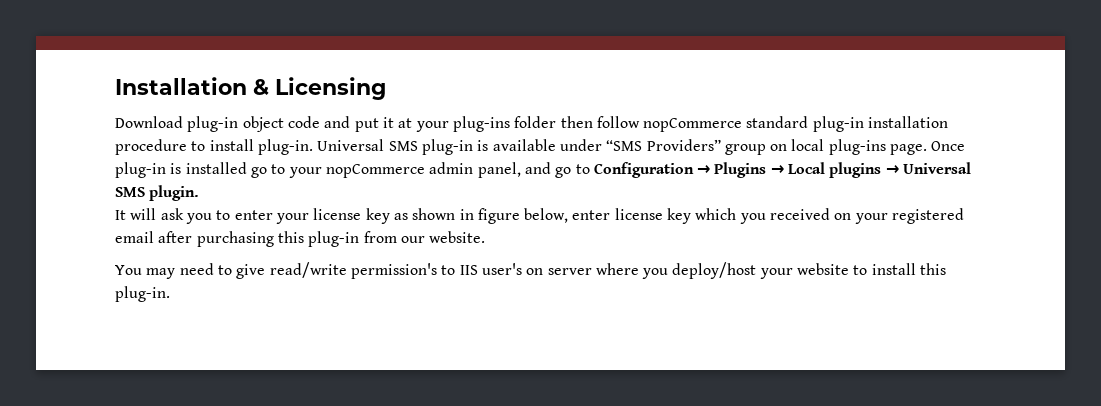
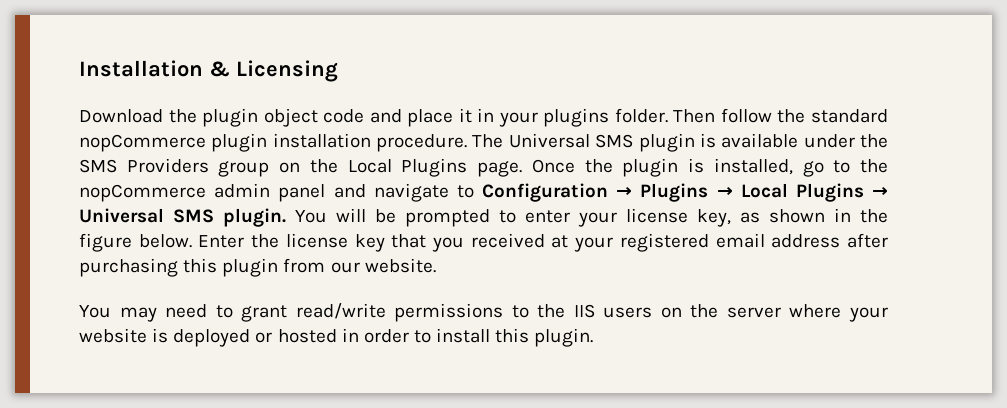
- Download plug-in object code and put it at your plug-ins folder then follow nopCommerce standard plug-in installation procedure to install plug-in. Universal SMS plug-in is available under “SMS Providers” group on local plug-ins page. Once plug-in is installed go to your nopCommerce admin panel, and go to Configuration → Plugins → Local plugins → Universal SMS plugin.
- It will ask you to enter your license key as shown in figure below, enter license key which you received on your registered email after purchasing this plug-in from our website.
+ Download the plugin object code and place it in your plugins folder. Then follow the standard nopCommerce plugin installation procedure. The Universal SMS plugin is available under the SMS Providers group on the Local Plugins page. Once the plugin is installed, go to the nopCommerce admin panel and navigate to Configuration → Plugins → Local Plugins → Universal SMS plugin. You will be prompted to enter your license key, as shown in the figure below. Enter the license key that you received at your registered email address after purchasing this plugin from our website.
- You may need to give read/write permission's to IIS user's on server where you deploy/host your website to install this plug-in.
+ You may need to grant read/write permissions to the IIS users on the server where your website is deployed or hosted in order to install this plugin.

